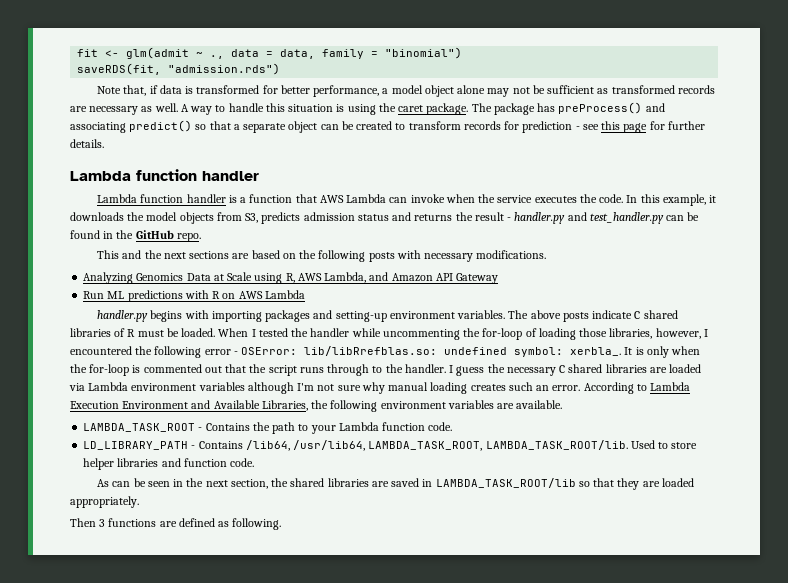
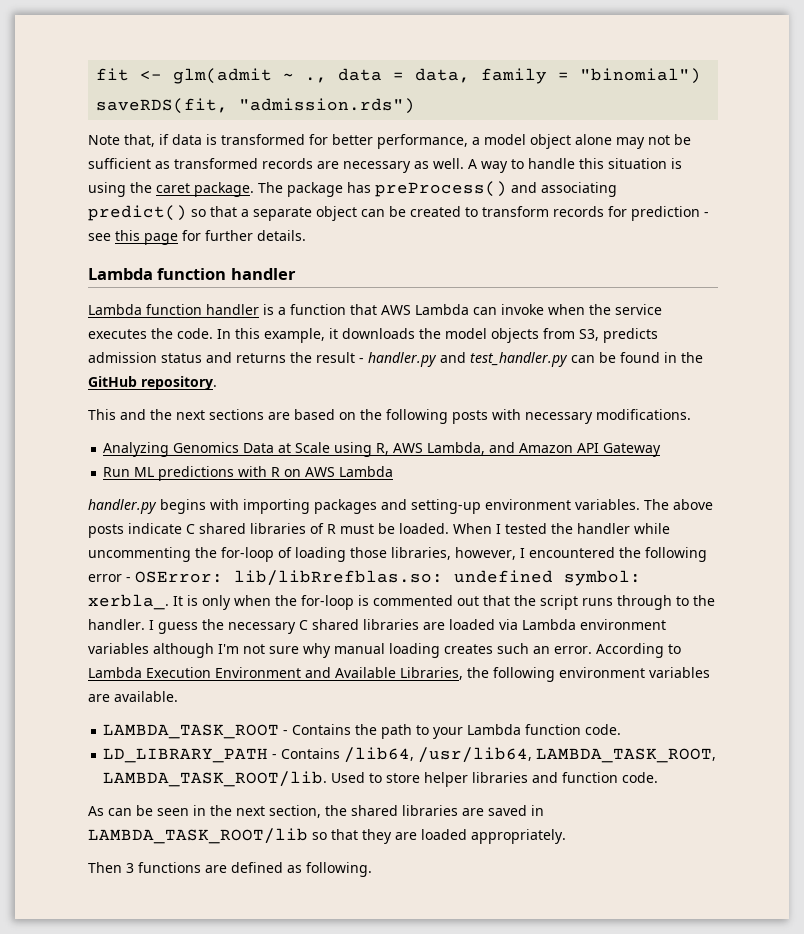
- In this example, it downloads the model objects from S3, predicts admission status and returns the result - handler.py and test_handler.py can be found in the GitHub repo.
+ In this example, it downloads the model objects from S3, predicts admission status and returns the result - handler.py and test_handler.py can be found in the GitHub repository.

